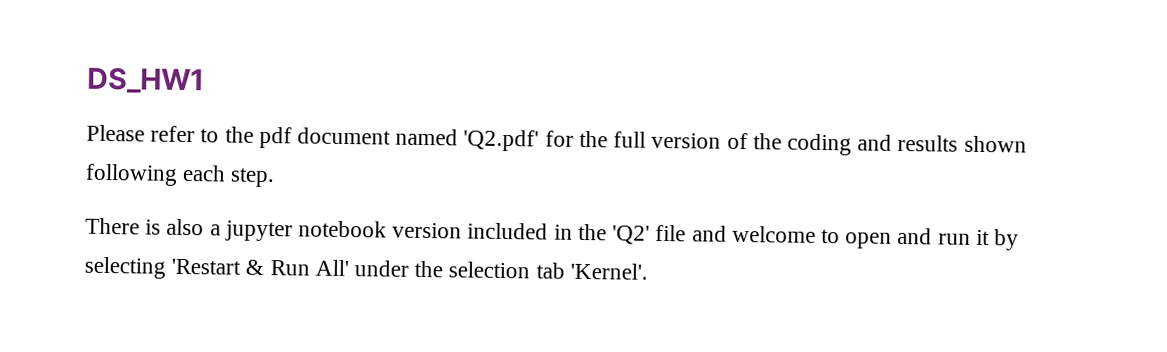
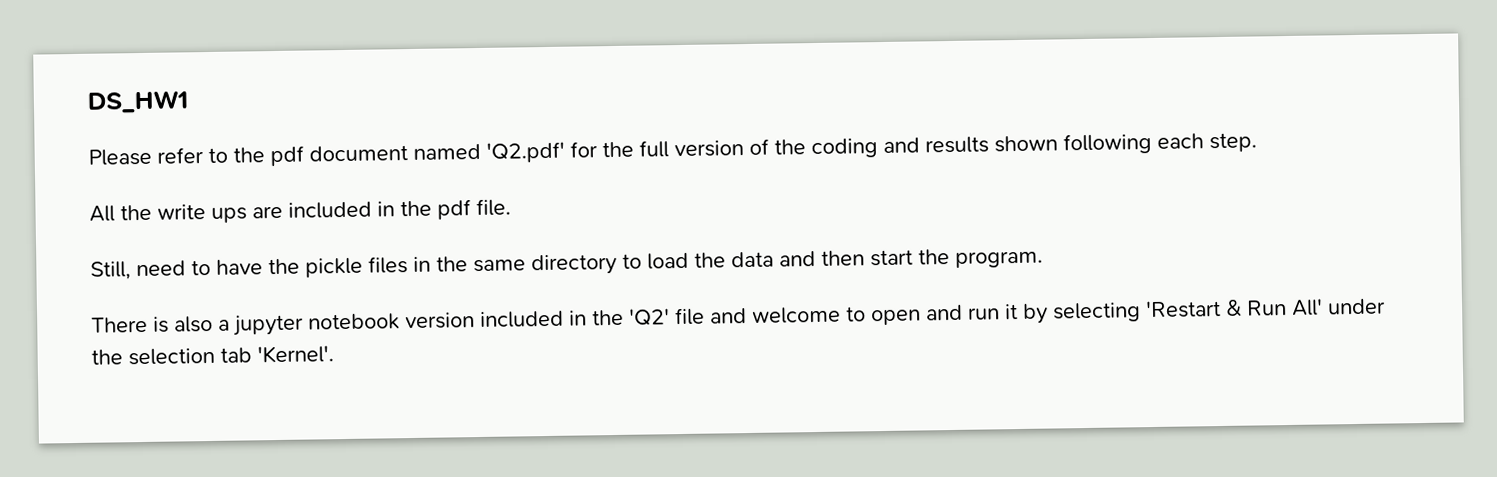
+ All the write ups are included in the pdf file.
+ Still, need to have the pickle files in the same directory to load the data and then start the program.

